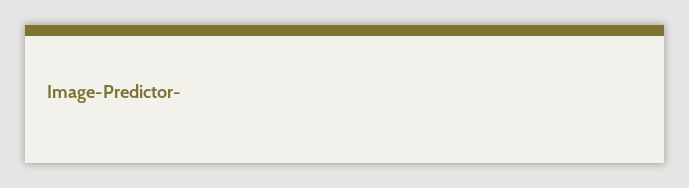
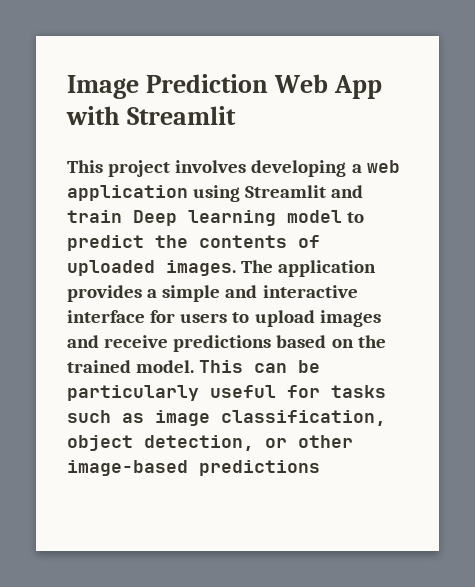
- Image-Predictor-
+ Image Prediction Web App with Streamlit
+ This project involves developing a web application using Streamlit and train Deep learning model to predict the contents of uploaded images. The application provides a simple and interactive interface for users to upload images and receive predictions based on the trained model. This can be particularly useful for tasks such as image classification, object detection, or other image-based predictions

